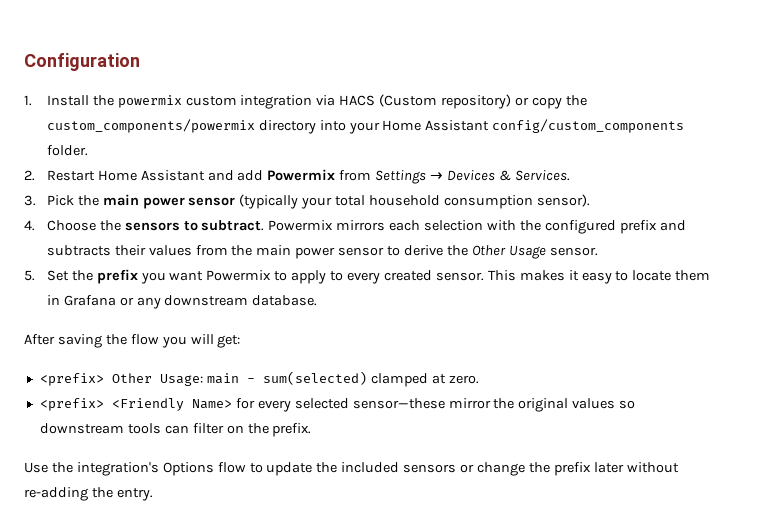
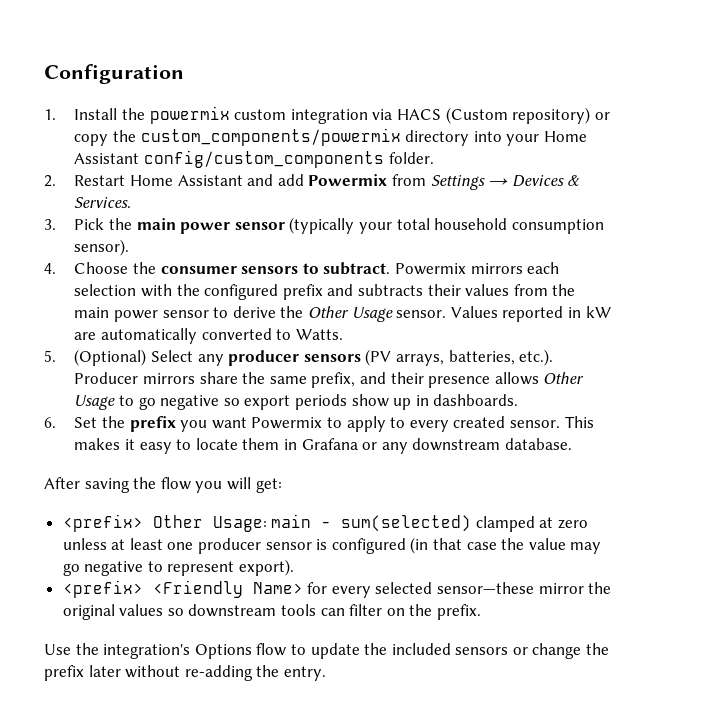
- 4. Choose the sensors to subtract.
+ 4. Choose the consumer sensors to subtract.
- Powermix mirrors each selection with the configured prefix and subtracts their values from the main power sensor to derive the Other Usage sensor.
- 5. Set the prefix you want Powermix to apply to every created sensor.
+ Powermix mirrors each selection with the configured prefix and subtracts their values from the main power sensor to derive the Other Usage sensor. Values reported in kW are automatically converted to Watts.
+ 5. (Optional) Select any producer sensors (PV arrays, batteries, etc.). Producer mirrors share the same prefix, and their presence allows Other Usage to go negative so export periods show up in dashboards.
+ 6. Set the prefix you want Powermix to apply to every created sensor.
- <prefix> Other Usage: main - sum(selected) clamped at zero.
+ <prefix> Other Usage: main - sum(selected) clamped at zero unless at least one producer sensor is configured (in that case the value may go negative to represent export).

